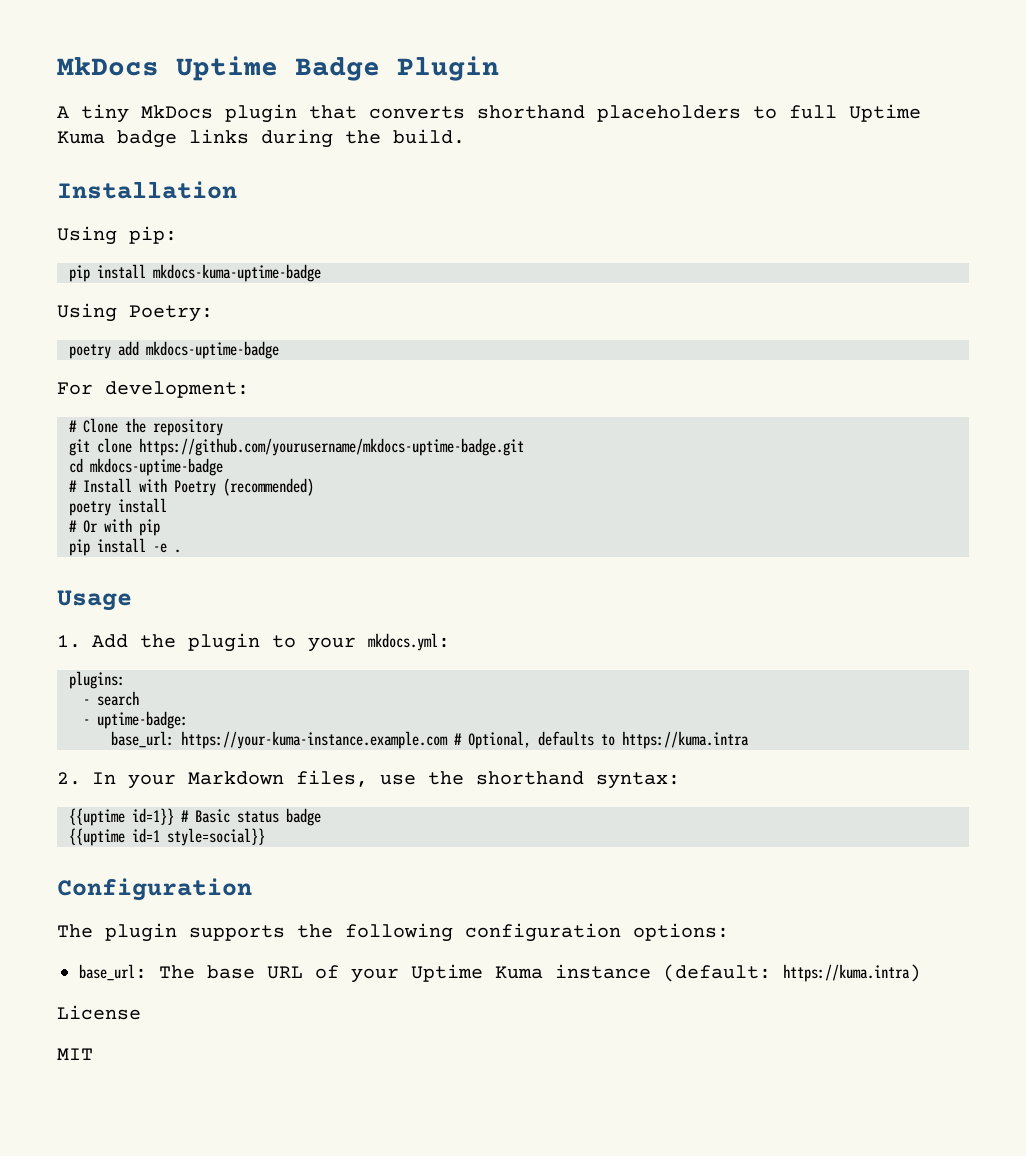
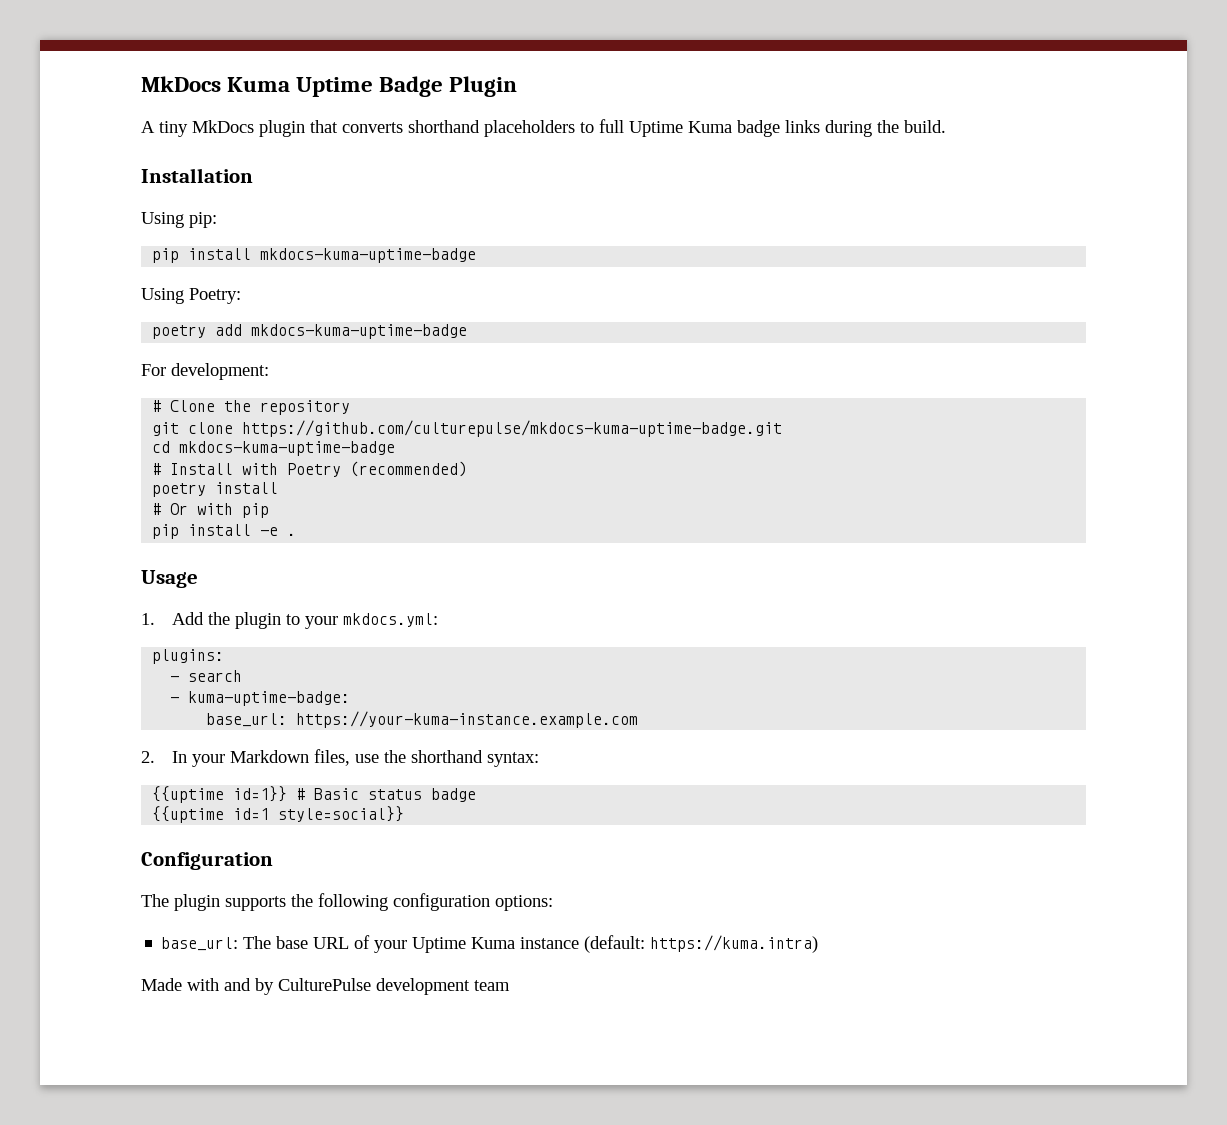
- MkDocs Uptime Badge Plugin
+ MkDocs Kuma Uptime Badge Plugin
- poetry add mkdocs-uptime-badge
+ poetry add mkdocs-kuma-uptime-badge
- git clone https://github.com/yourusername/mkdocs-uptime-badge.git
+ git clone https://github.com/culturepulse/mkdocs-kuma-uptime-badge.git
- cd mkdocs-uptime-badge
+ cd mkdocs-kuma-uptime-badge
- - uptime-badge:
+ - kuma-uptime-badge:
- base_url: https://your-kuma-instance.example.com # Optional, defaults to https://kuma.intra
+ base_url: https://your-kuma-instance.example.com
- License
- MIT
+ Made with and by CulturePulse development team

